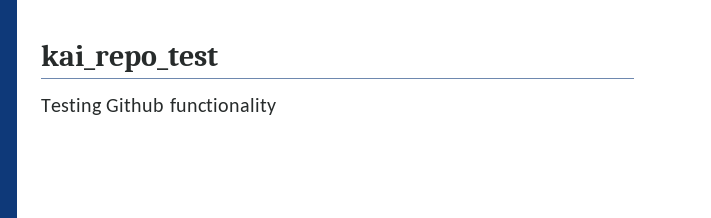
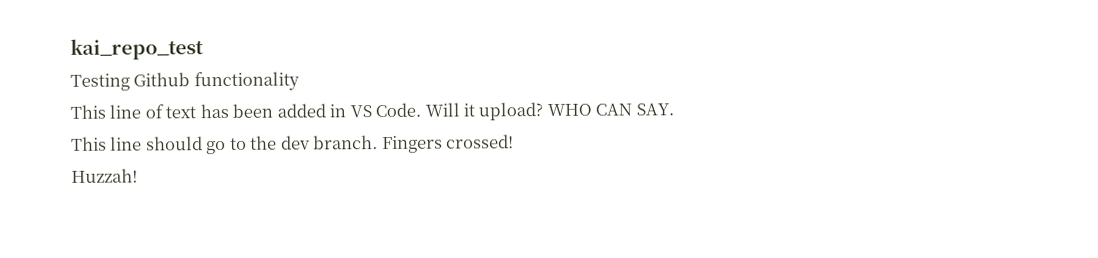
+ This line of text has been added in VS Code. Will it upload? WHO CAN SAY.
+ This line should go to the dev branch. Fingers crossed!
+ Huzzah!

